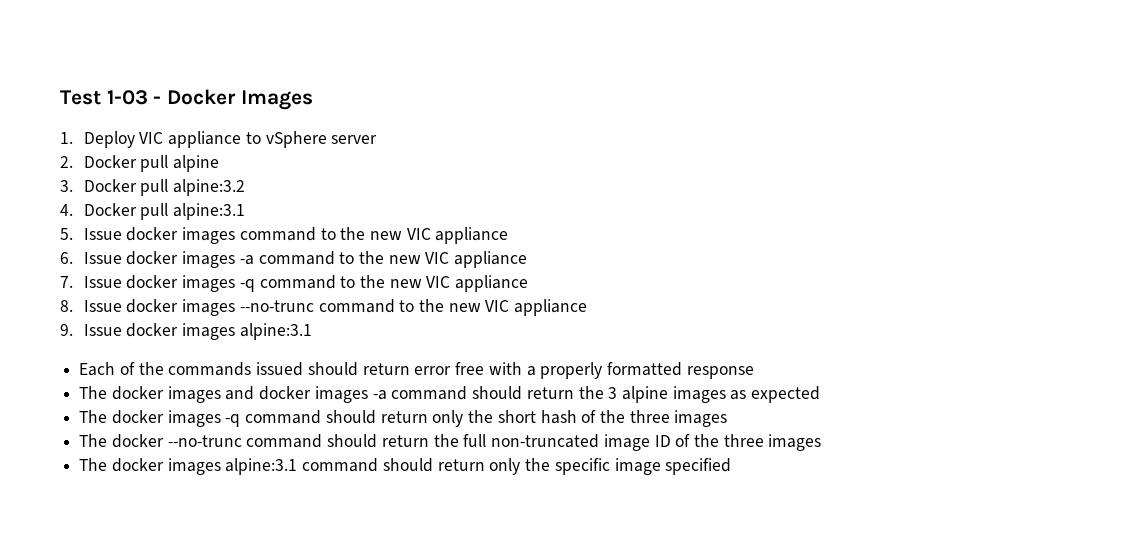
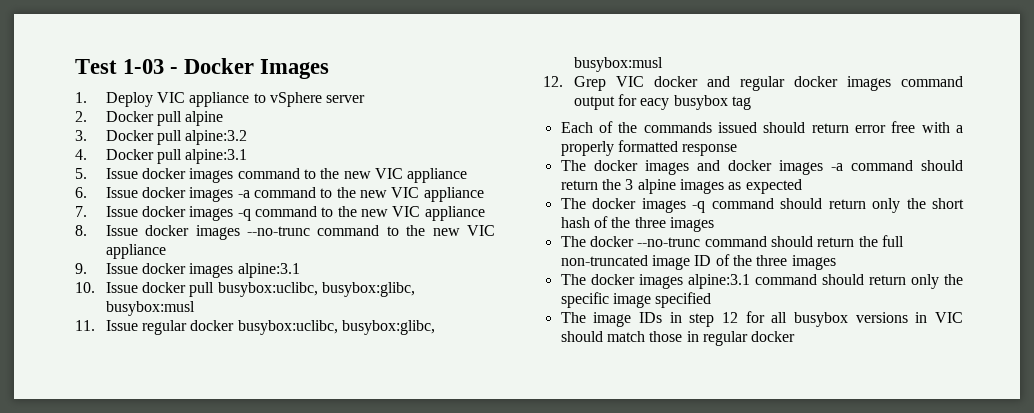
+ 10. Issue docker pull busybox:uclibc, busybox:glibc, busybox:musl
+ 11. Issue regular docker busybox:uclibc, busybox:glibc, busybox:musl
+ 12. Grep VIC docker and regular docker images command output for eacy busybox tag
+ The image IDs in step 12 for all busybox versions in VIC should match those in regular docker

